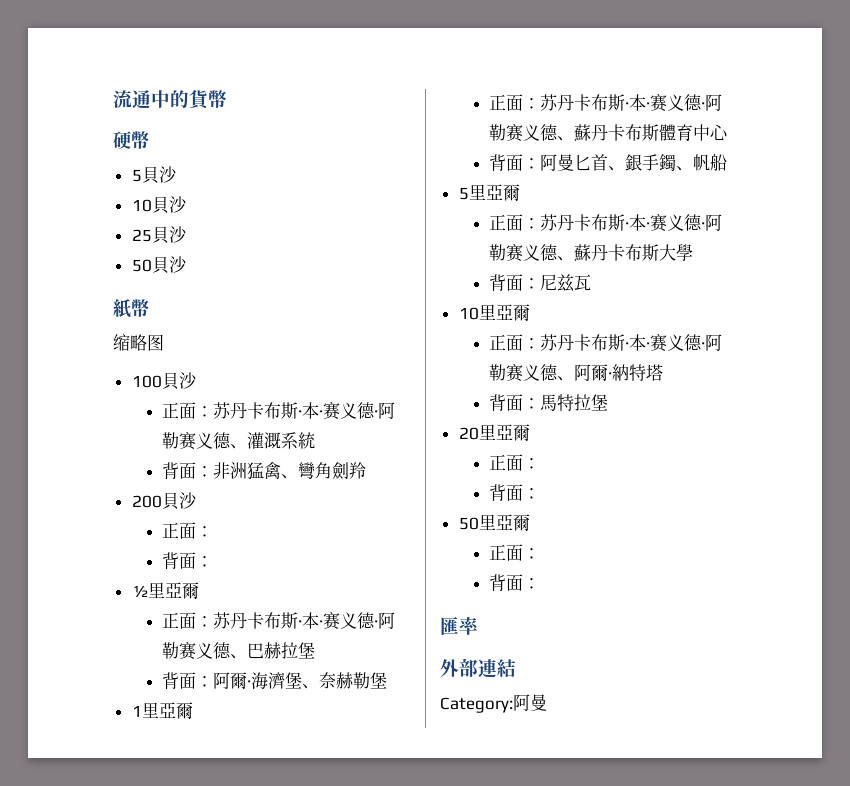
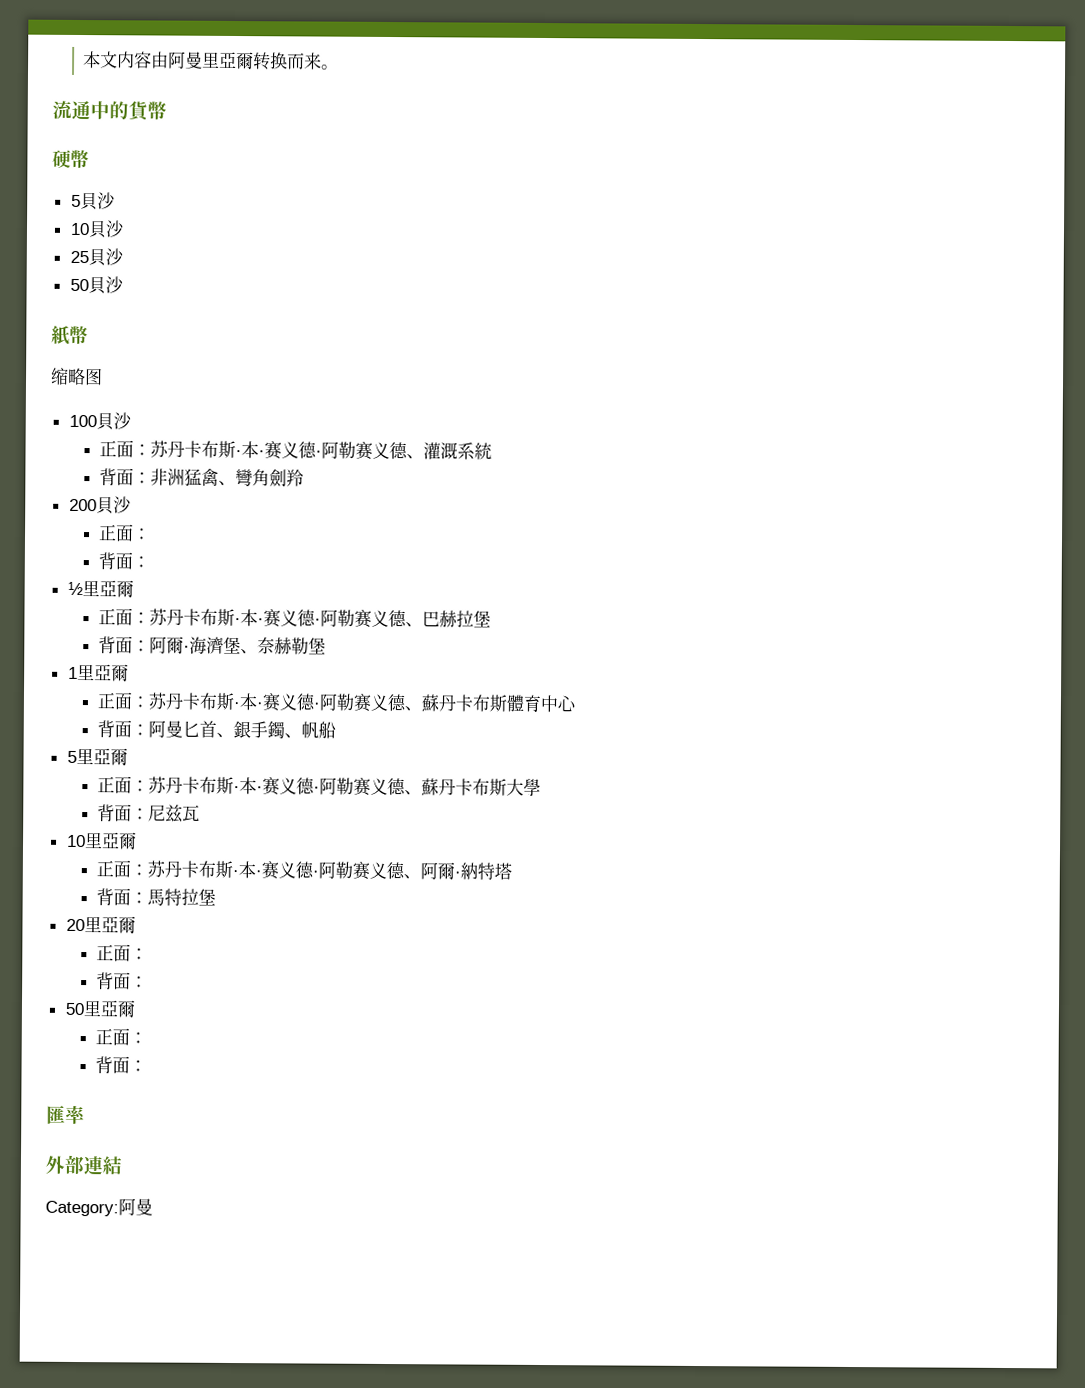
+ 本文内容由阿曼里亞爾转换而来。

